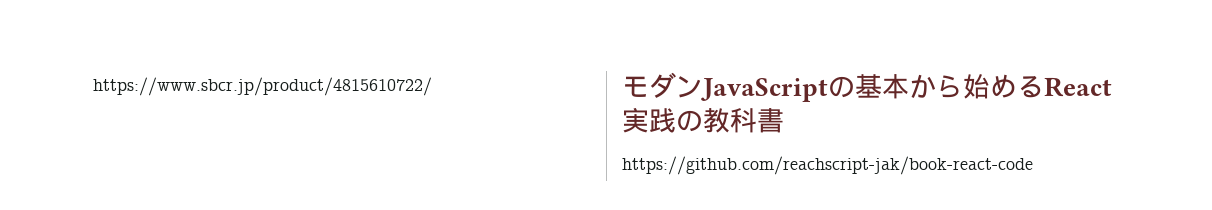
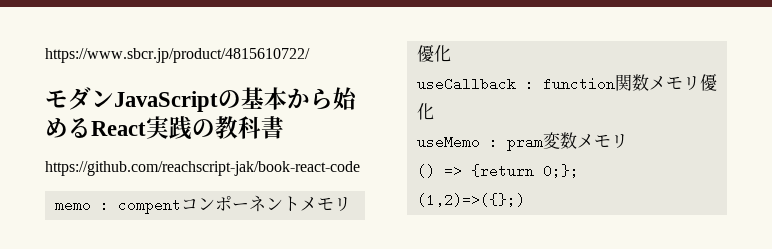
+ memo : compentコンポーネントメモリ優化
+ useCallback : function関数メモリ優化
+ useMemo : pram変数メモリ
+ () => {return 0;};
+ (1,2)=>({};)

